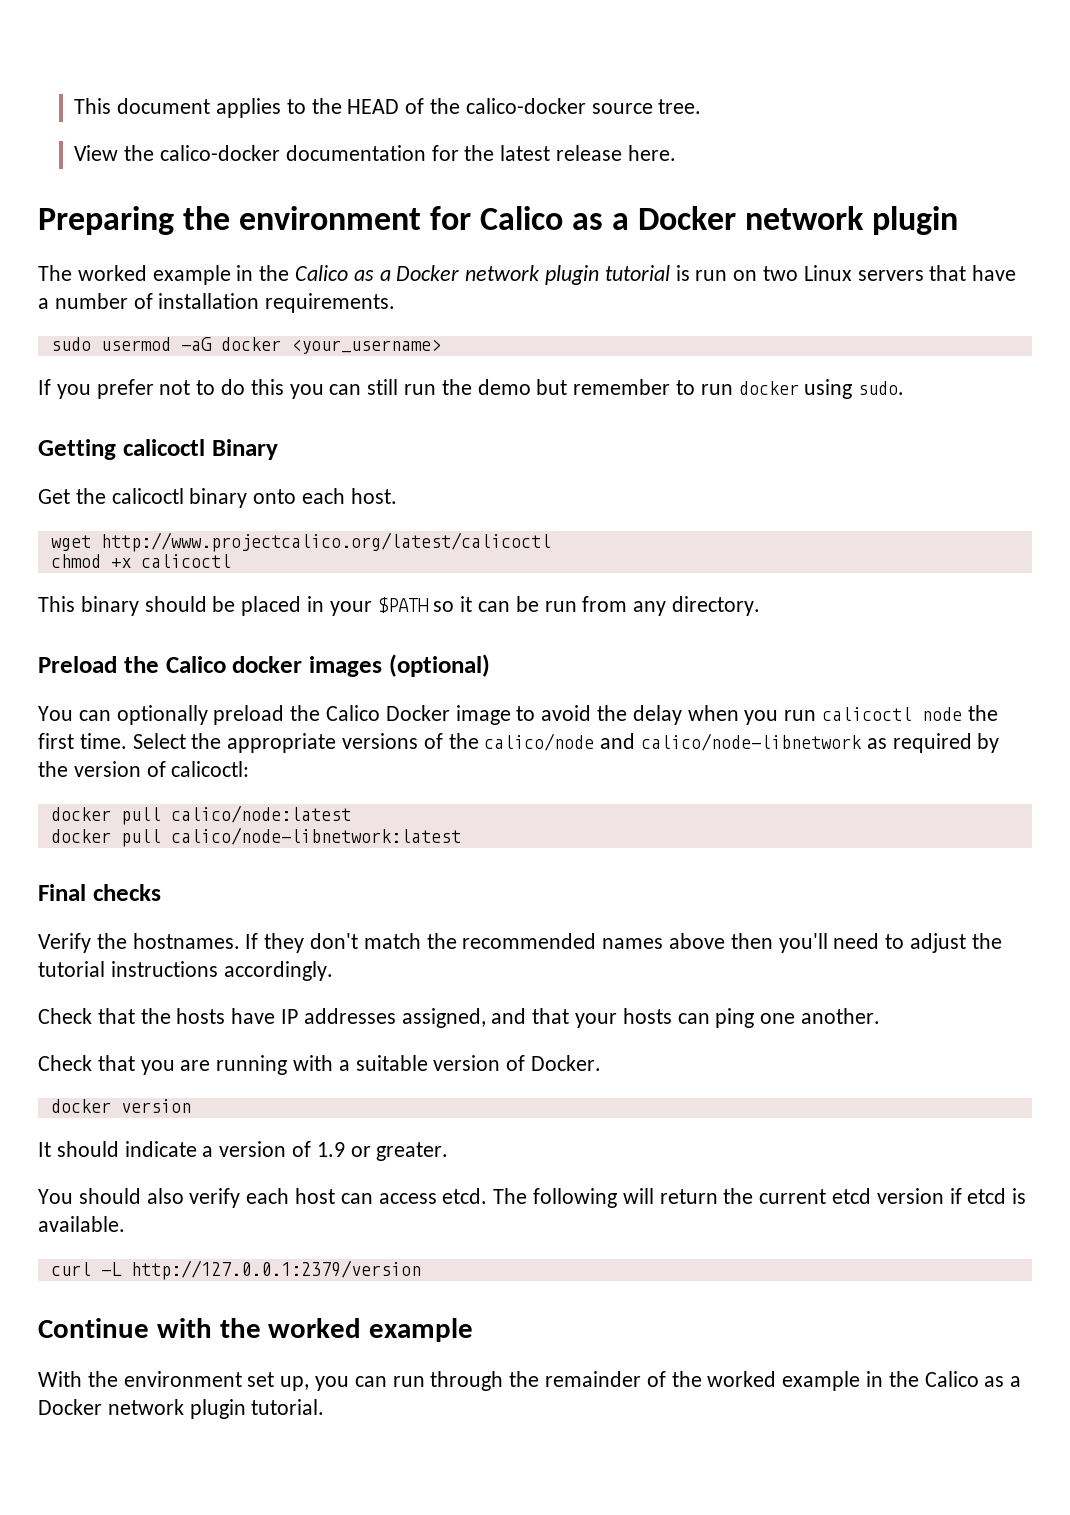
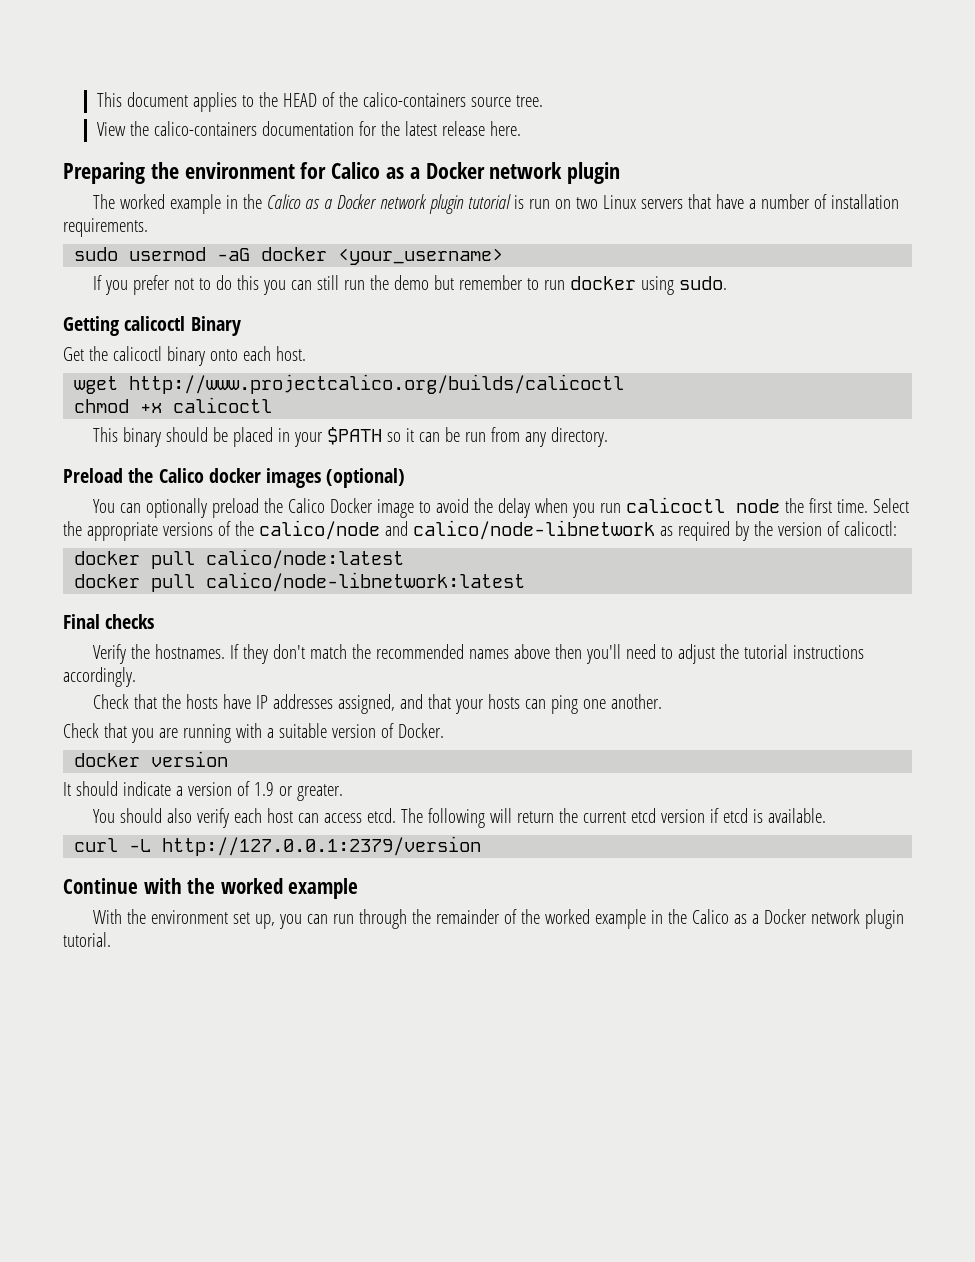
- This document applies to the HEAD of the calico-docker source tree.
+ This document applies to the HEAD of the calico-containers source tree.
- View the calico-docker documentation for the latest release here.
+ View the calico-containers documentation for the latest release here.
- wget http://www.projectcalico.org/latest/calicoctl
+ wget http://www.projectcalico.org/builds/calicoctl

